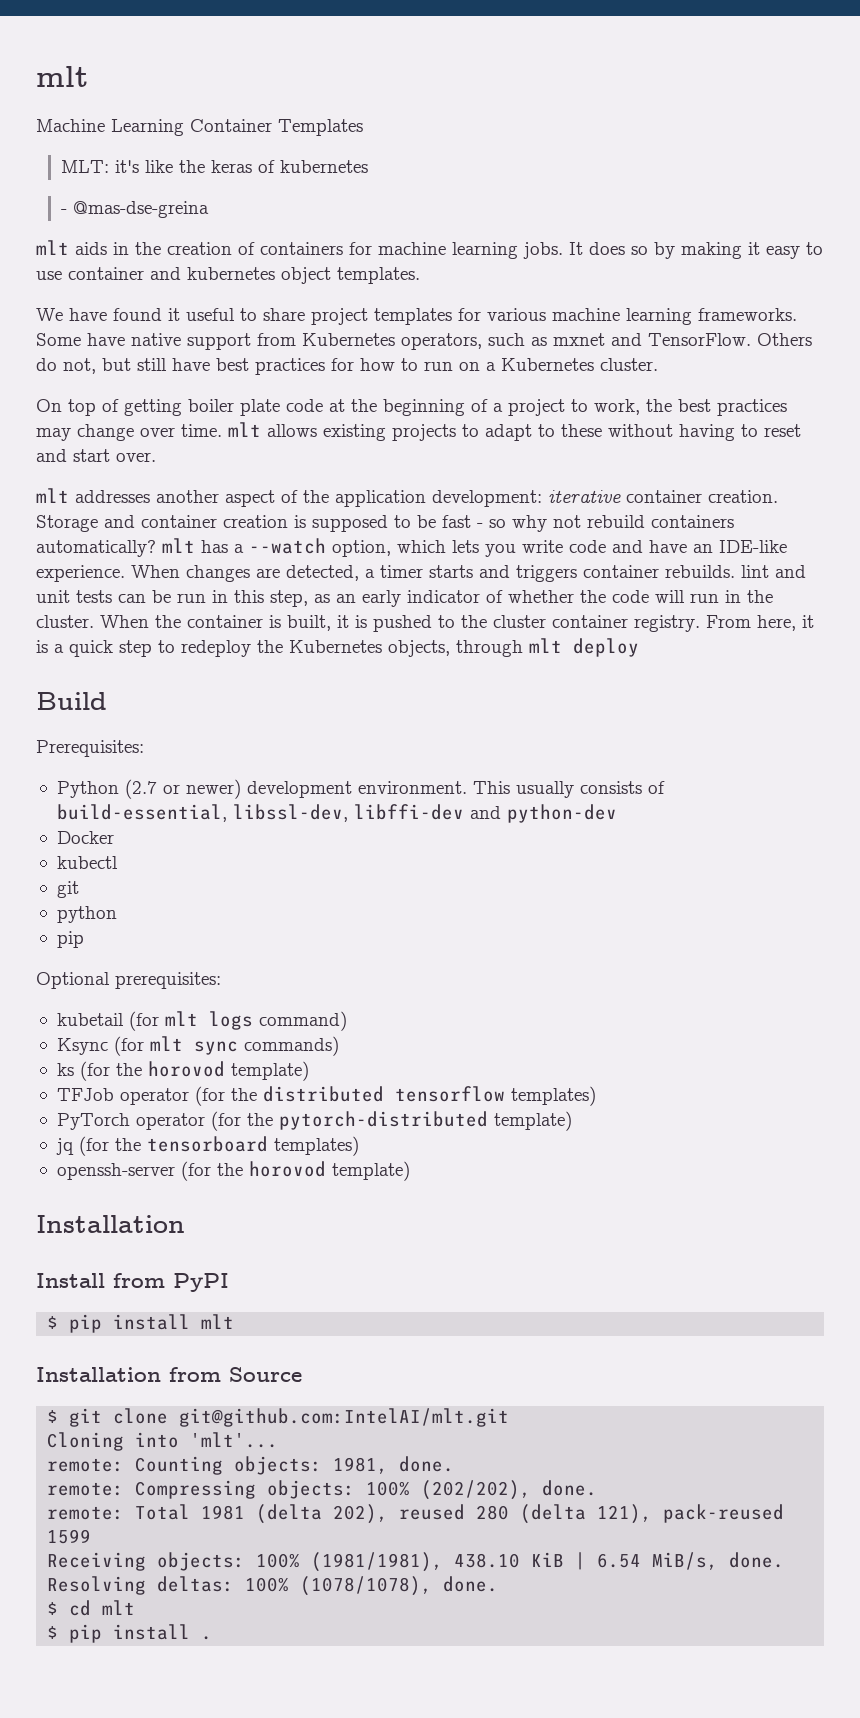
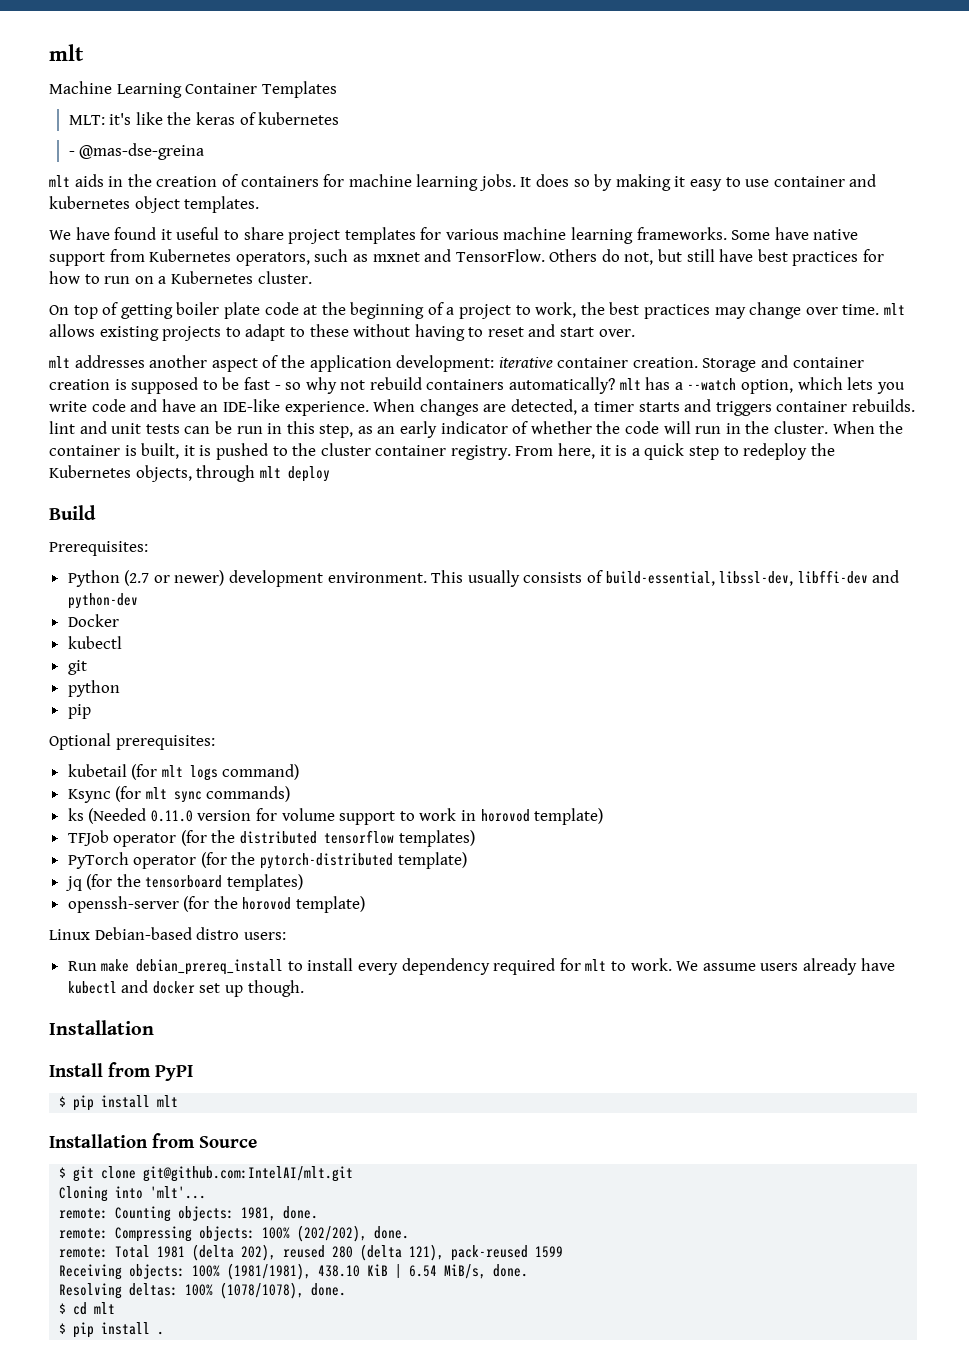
- ks (for the horovod template)
+ ks (Needed 0.11.0 version for volume support to work in horovod template)
+ Linux Debian-based distro users:
+ Run make debian_prereq_install to install every dependency required for mlt to work. We assume users already have kubectl and docker set up though.

